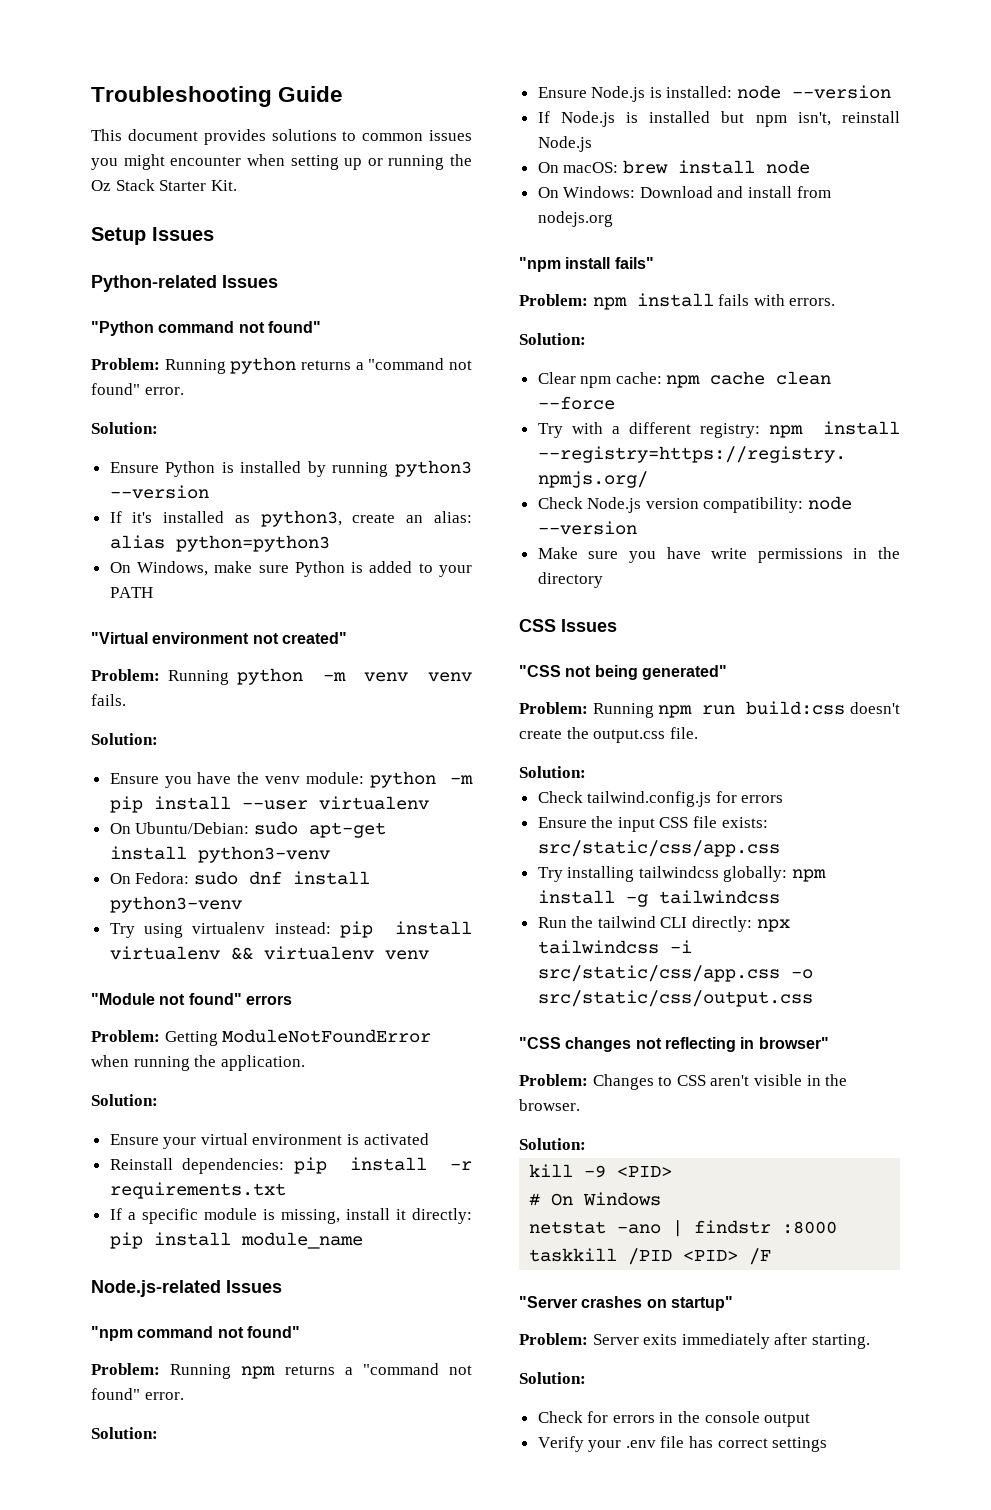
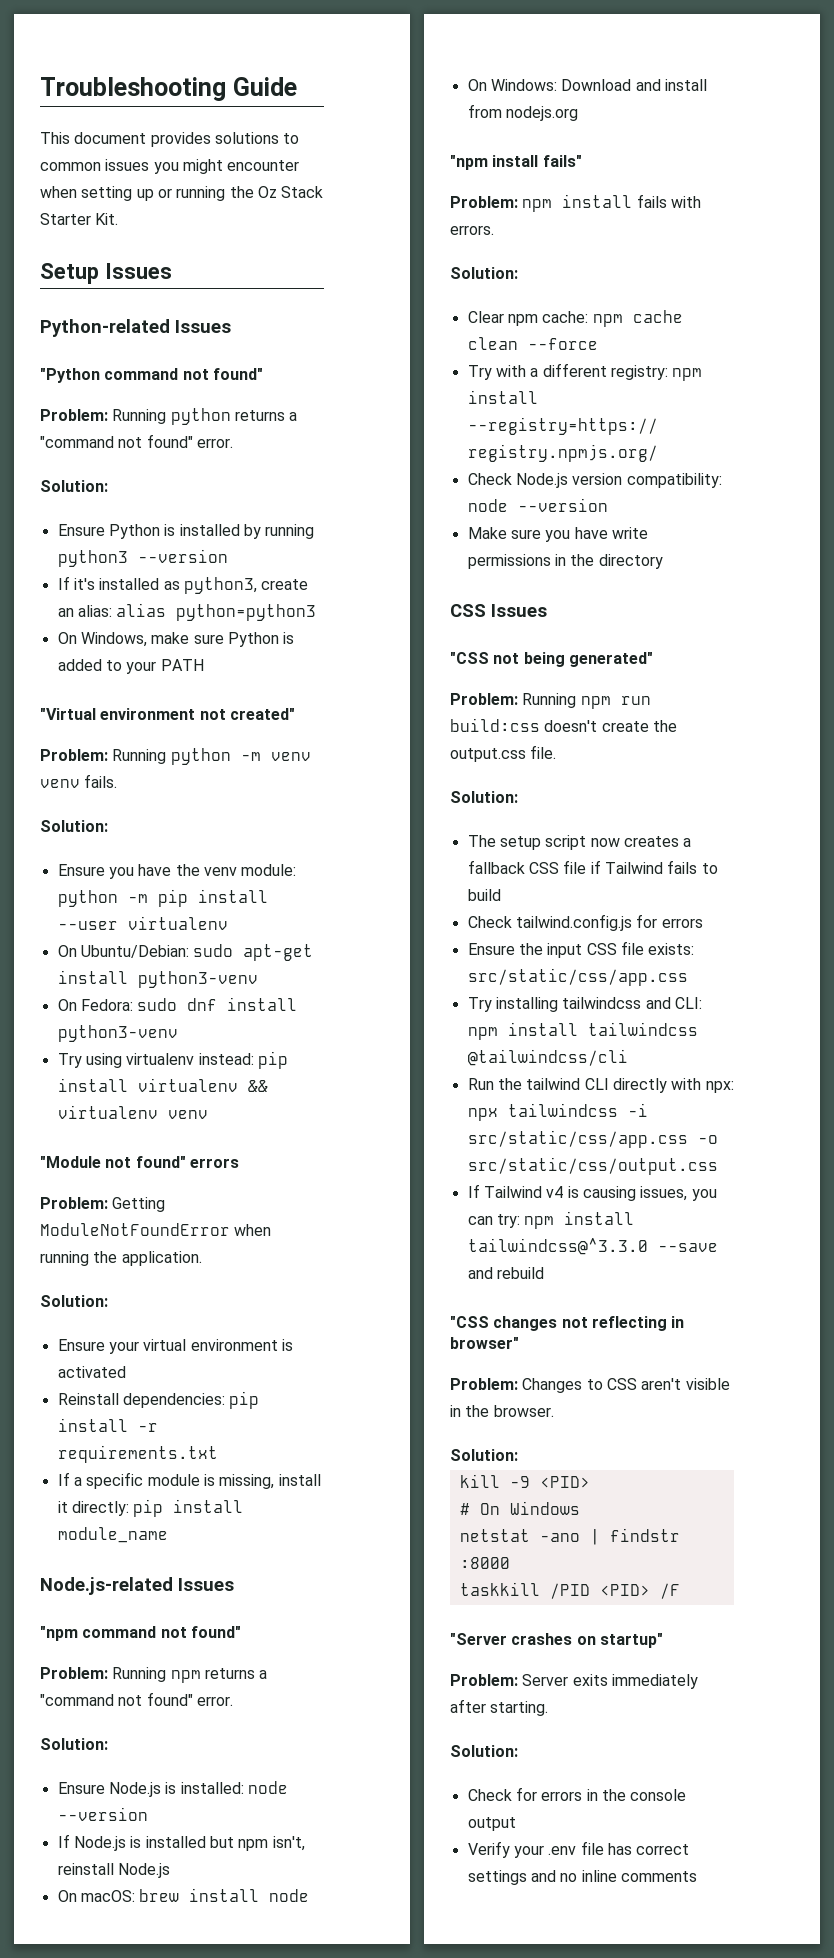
+ The setup script now creates a fallback CSS file if Tailwind fails to build
- Try installing tailwindcss globally: npm install -g tailwindcss
+ Try installing tailwindcss and CLI: npm install tailwindcss @tailwindcss/cli
- Run the tailwind CLI directly: npx tailwindcss -i src/static/css/app.css -o src/static/css/output.css
+ Run the tailwind CLI directly with npx: npx tailwindcss -i src/static/css/app.css -o src/static/css/output.css
+ If Tailwind v4 is causing issues, you can try: npm install tailwindcss@^3.3.0 --save and rebuild
- Verify your .env file has correct settings
+ Verify your .env file has correct settings and no inline comments

